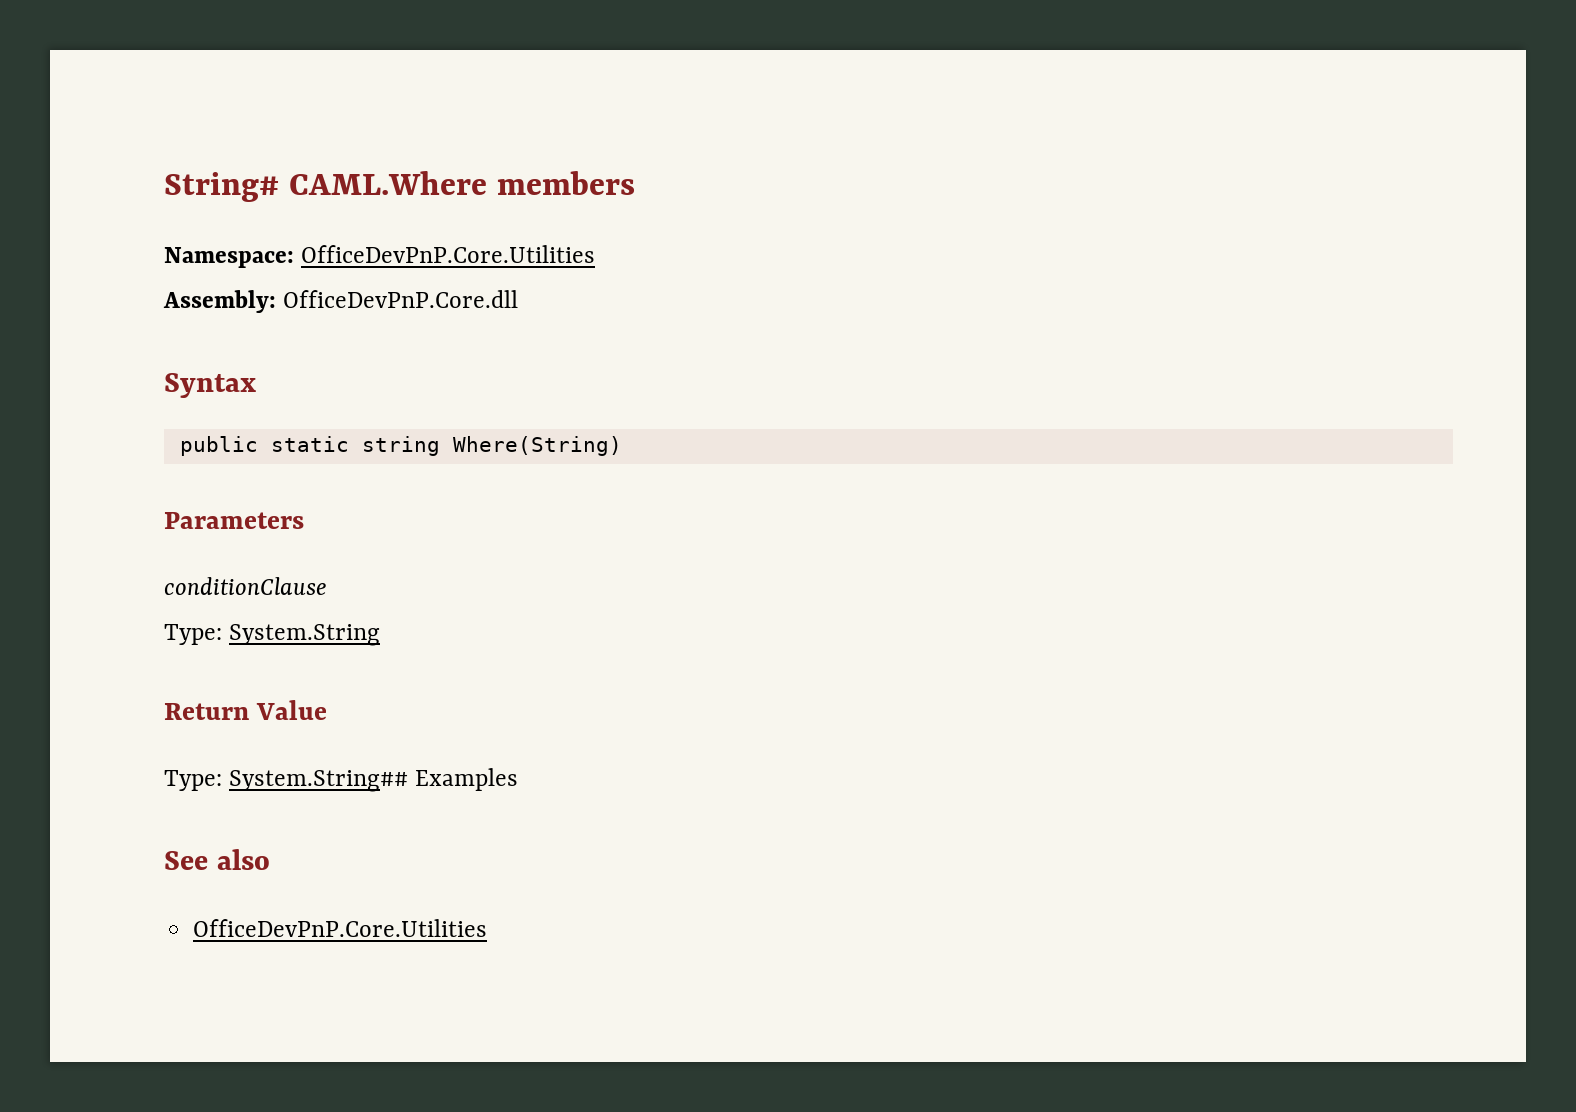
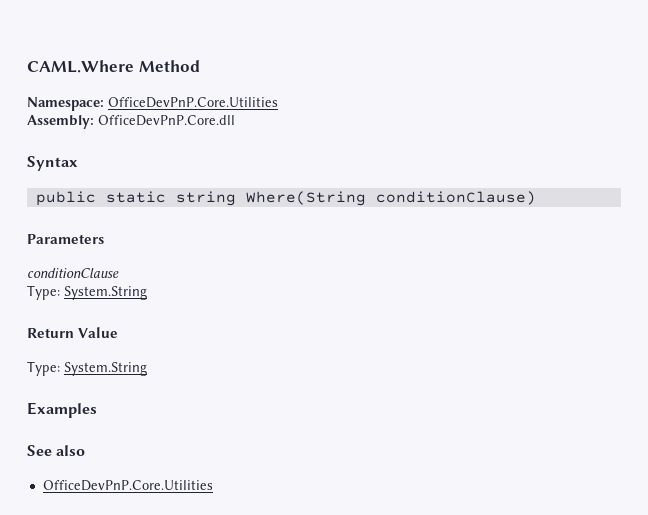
- String# CAML.Where members
+ CAML.Where Method
- public static string Where(String)
+ public static string Where(String conditionClause)
  Return Value
- Type: System.String## Examples
+ Type: System.String
+ Examples

